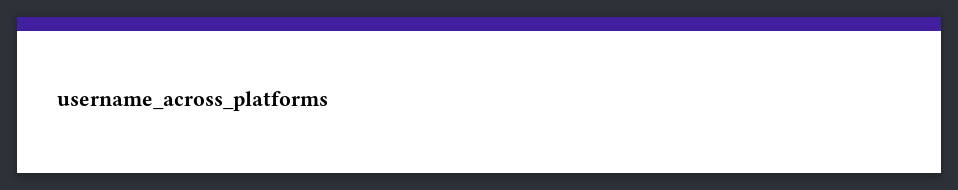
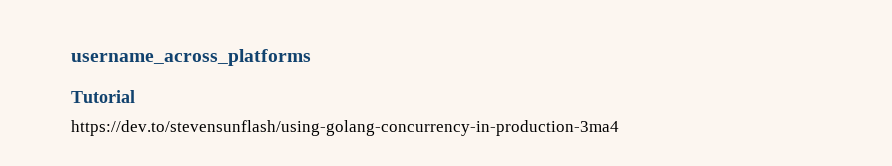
+ Tutorial
+ https://dev.to/stevensunflash/using-golang-concurrency-in-production-3ma4

